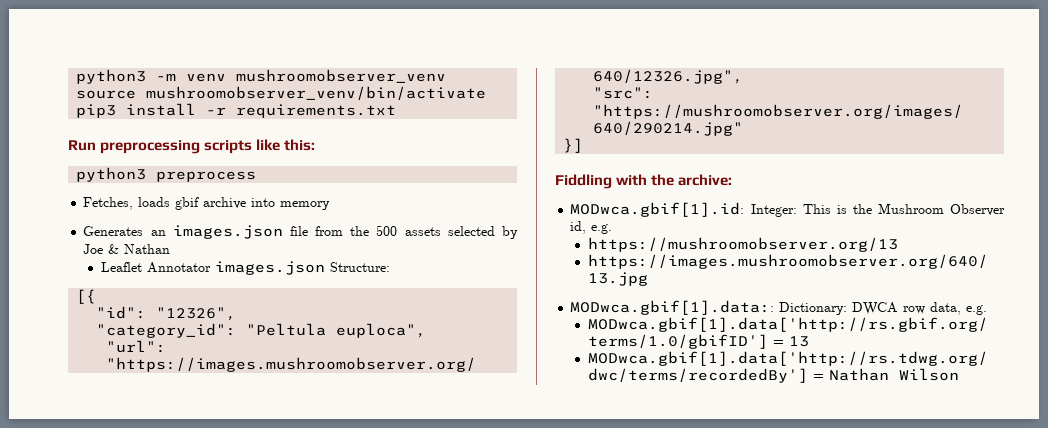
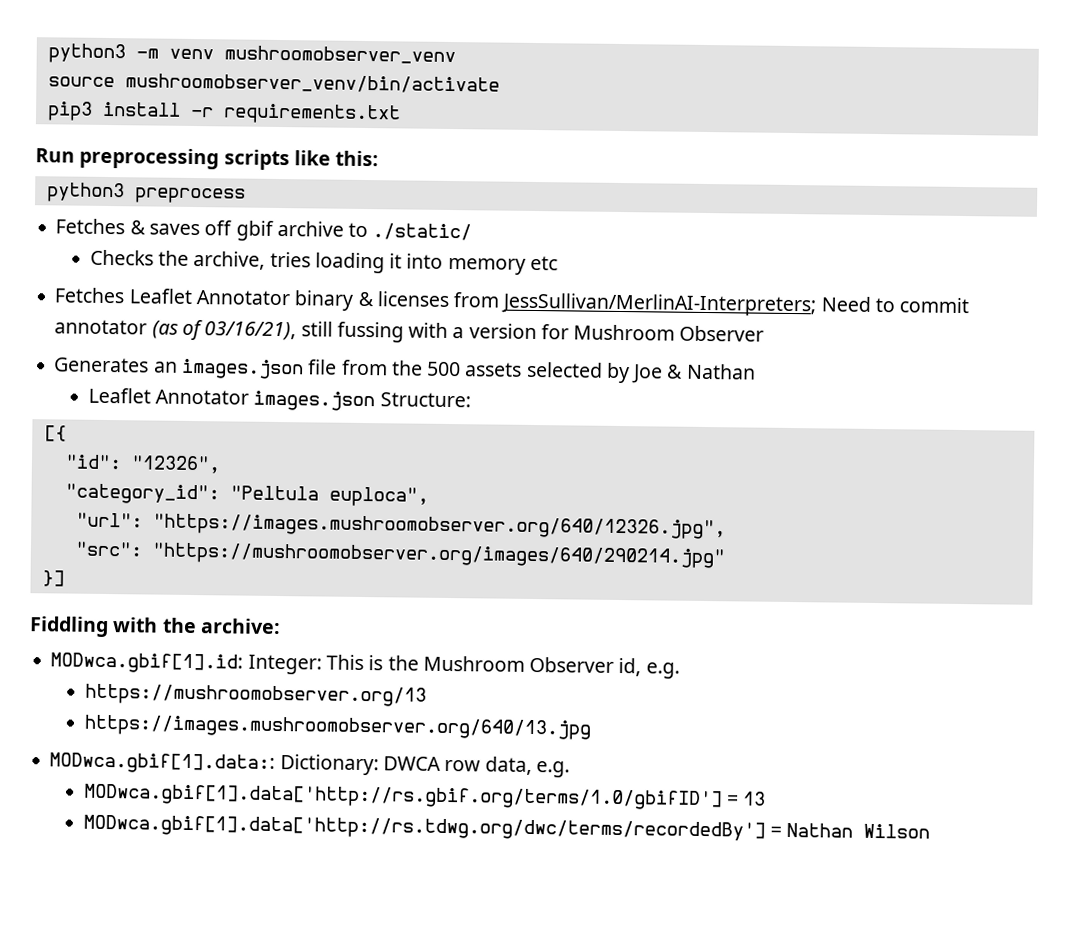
- Fetches, loads gbif archive into memory
+ Fetches & saves off gbif archive to ./static/
+ Checks the archive, tries loading it into memory etc
+ Fetches Leaflet Annotator binary & licenses from JessSullivan/MerlinAI-Interpreters; Need to commit annotator (as of 03/16/21), still fussing with a version for Mushroom Observer

